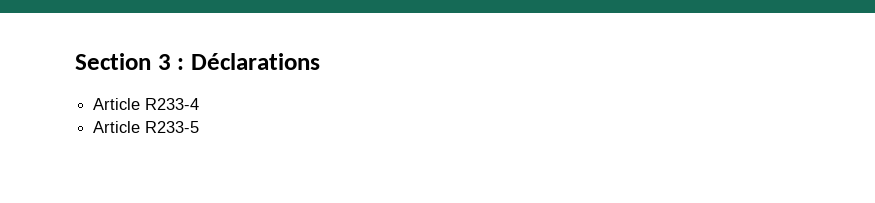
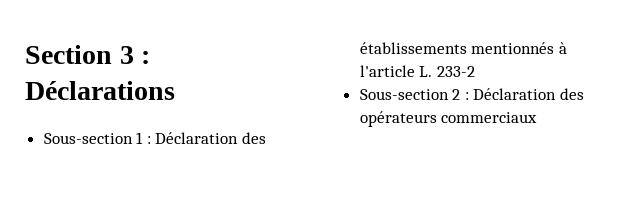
- Article R233-4
- Article R233-5
+ Sous-section 1 : Déclaration des établissements mentionnés à l'article L. 233-2
+ Sous-section 2 : Déclaration des opérateurs commerciaux

